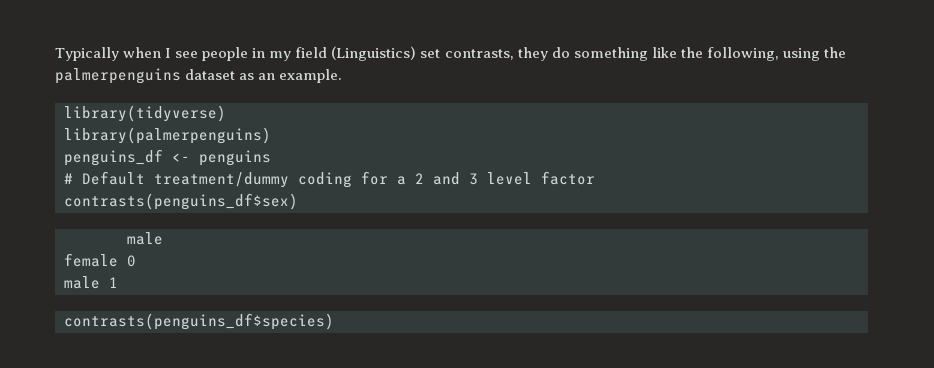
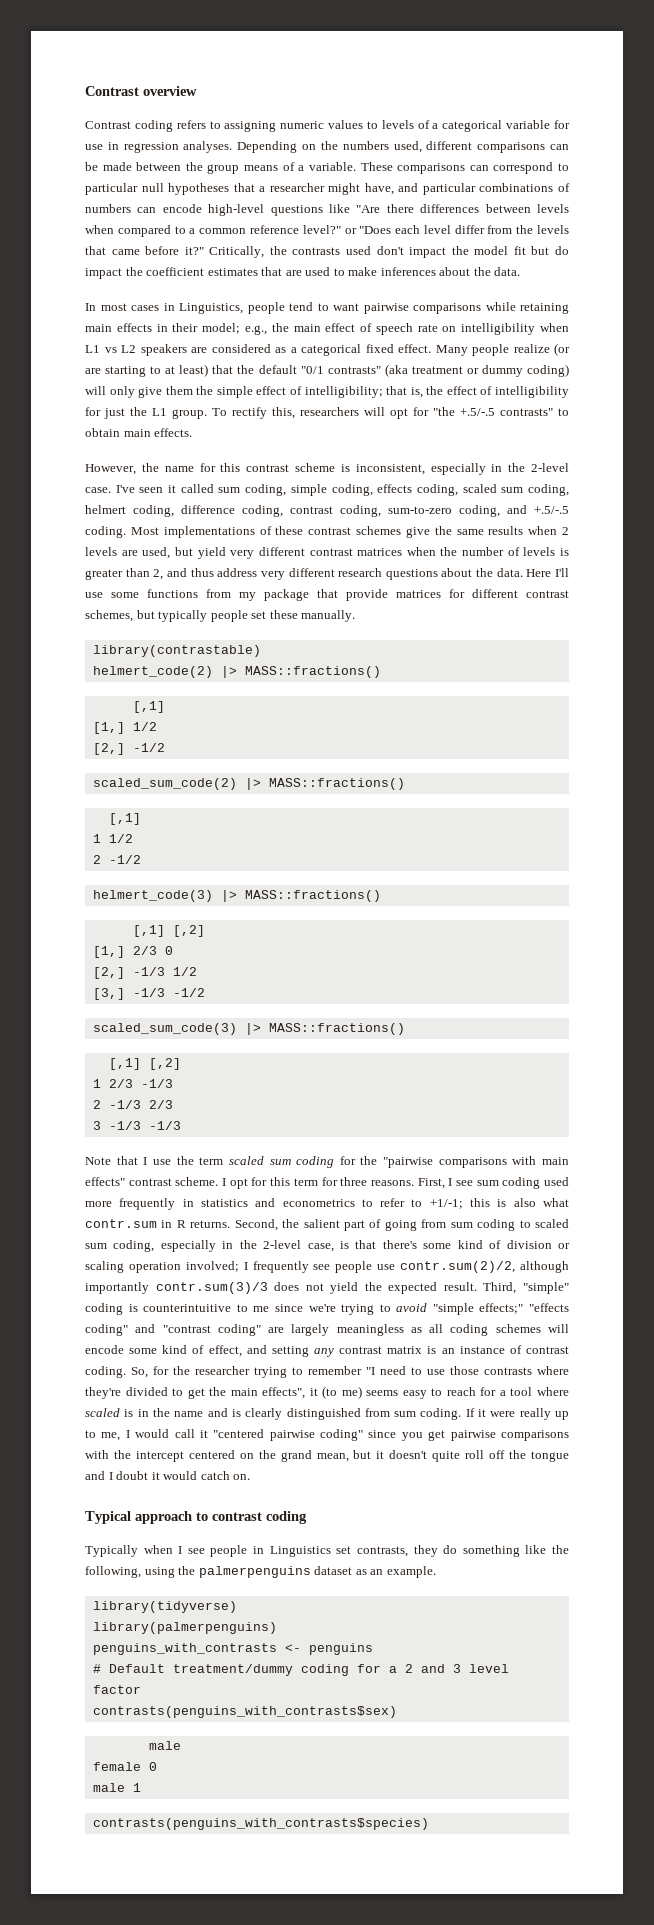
+ Contrast overview
+ Contrast coding refers to assigning numeric values to levels of a categorical variable for use in regression analyses. Depending on the numbers used, different comparisons can be made between the group means of a variable. These comparisons can correspond to particular null hypotheses that a researcher might have, and particular combinations of numbers can encode high-level questions like "Are there differences between levels when compared to a common reference level?" or "Does each level differ from the levels that came before it?" Critically, the contrasts used don't impact the model fit but do impact the coefficient estimates that are used to make inferences about the data.
+ In most cases in Linguistics, people tend to want pairwise comparisons while retaining main effects in their model; e.g., the main effect of speech rate on intelligibility when L1 vs L2 speakers are considered as a categorical fixed effect. Many people realize (or are starting to at least) that the default "0/1 contrasts" (aka treatment or dummy coding) will only give them the simple effect of intelligibility; that is, the effect of intelligibility for just the L1 group. To rectify this, researchers will opt for "the +.5/-.5 contrasts" to obtain main effects.
+ However, the name for this contrast scheme is inconsistent, especially in the 2-level case. I've seen it called sum coding, simple coding, effects coding, scaled sum coding, helmert coding, difference coding, contrast coding, sum-to-zero coding, and +.5/-.5 coding. Most implementations of these contrast schemes give the same results when 2 levels are used, but yield very different contrast matrices when the number of levels is greater than 2, and thus address very different research questions about the data. Here I'll use some functions from my package that provide matrices for different contrast schemes, but typically people set these manually.
+ library(contrastable)
+ helmert_code(2) |> MASS::fractions()
+ [,1]
+ [1,] 1/2
+ [2,] -1/2
+ scaled_sum_code(2) |> MASS::fractions()
+ [,1]
+ 1 1/2
+ 2 -1/2
+ helmert_code(3) |> MASS::fractions()
+ [,1] [,2]
+ [1,] 2/3 0
+ [2,] -1/3 1/2
+ [3,] -1/3 -1/2
+ scaled_sum_code(3) |> MASS::fractions()
+ [,1] [,2]
+ 1 2/3 -1/3
+ 2 -1/3 2/3
+ 3 -1/3 -1/3
+ Note that I use the term scaled sum coding for the "pairwise comparisons with main effects" contrast scheme. I opt for this term for three reasons. First, I see sum coding used more frequently in statistics and econometrics to refer to +1/-1; this is also what contr.sum in R returns. Second, the salient part of going from sum coding to scaled sum coding, especially in the 2-level case, is that there's some kind of division or scaling operation involved; I frequently see people use contr.sum(2)/2, although importantly contr.sum(3)/3 does not yield the expected result. Third, "simple" coding is counterintuitive to me since we're trying to avoid "simple effects;" "effects coding" and "contrast coding" are largely meaningless as all coding schemes will encode some kind of effect, and setting any contrast matrix is an instance of contrast coding. So, for the researcher trying to remember "I need to use those contrasts where they're divided to get the main effects", it (to me) seems easy to reach for a tool where scaled is in the name and is clearly distinguished from sum coding. If it were really up to me, I would call it "centered pairwise coding" since you get pairwise comparisons with the intercept centered on the grand mean, but it doesn't quite roll off the tongue and I doubt it would catch on.
+ Typical approach to contrast coding
- Typically when I see people in my field (Linguistics) set contrasts, they do something like the following, using the palmerpenguins dataset as an example.
+ Typically when I see people in Linguistics set contrasts, they do something like the following, using the palmerpenguins dataset as an example.
- penguins_df <- penguins
+ penguins_with_contrasts <- penguins
- contrasts(penguins_df$sex)
+ contrasts(penguins_with_contrasts$sex)
- contrasts(penguins_df$species)
+ contrasts(penguins_with_contrasts$species)

